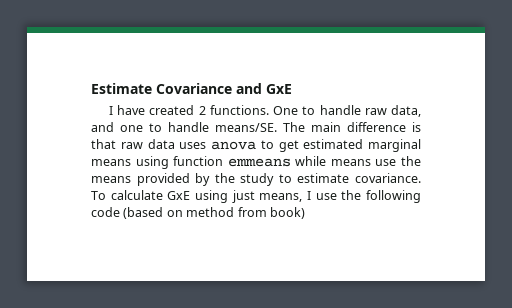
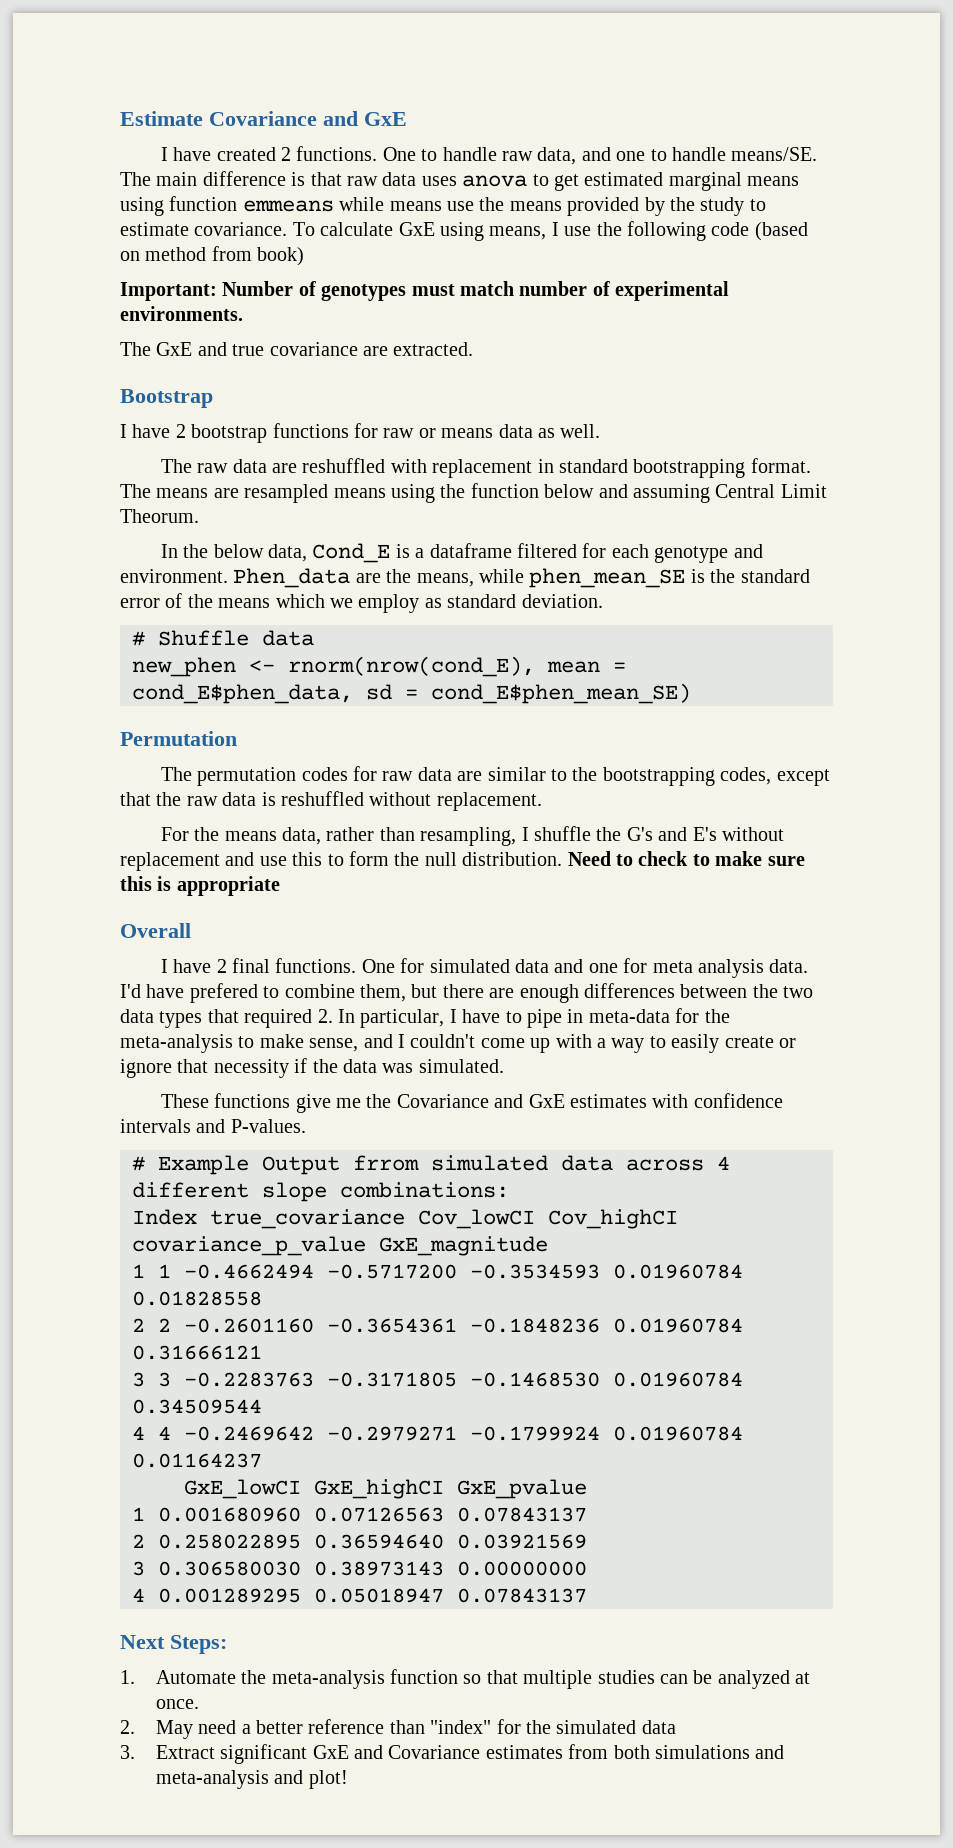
- To calculate GxE using just means, I use the following code (based on method from book)
+ To calculate GxE using means, I use the following code (based on method from book)
+ Important: Number of genotypes must match number of experimental environments.
+ The GxE and true covariance are extracted.
+ Bootstrap
+ I have 2 bootstrap functions for raw or means data as well.
+ The raw data are reshuffled with replacement in standard bootstrapping format. The means are resampled means using the function below and assuming Central Limit Theorum.
+ In the below data, Cond_E is a dataframe filtered for each genotype and environment. Phen_data are the means, while phen_mean_SE is the standard error of the means which we employ as standard deviation.
+ # Shuffle data
+ new_phen <- rnorm(nrow(cond_E), mean = cond_E$phen_data, sd = cond_E$phen_mean_SE)
+ Permutation
+ The permutation codes for raw data are similar to the bootstrapping codes, except that the raw data is reshuffled without replacement.
+ For the means data, rather than resampling, I shuffle the G's and E's without replacement and use this to form the null distribution. Need to check to make sure this is appropriate
+ Overall
+ I have 2 final functions. One for simulated data and one for meta analysis data. I'd have prefered to combine them, but there are enough differences between the two data types that required 2. In particular, I have to pipe in meta-data for the meta-analysis to make sense, and I couldn't come up with a way to easily create or ignore that necessity if the data was simulated.
+ These functions give me the Covariance and GxE estimates with confidence intervals and P-values.
+ # Example Output frrom simulated data across 4 different slope combinations:
+ Index true_covariance Cov_lowCI Cov_highCI covariance_p_value GxE_magnitude
+ 1 1 -0.4662494 -0.5717200 -0.3534593 0.01960784 0.01828558
+ 2 2 -0.2601160 -0.3654361 -0.1848236 0.01960784 0.31666121
+ 3 3 -0.2283763 -0.3171805 -0.1468530 0.01960784 0.34509544
+ 4 4 -0.2469642 -0.2979271 -0.1799924 0.01960784 0.01164237
+ GxE_lowCI GxE_highCI GxE_pvalue
+ 1 0.001680960 0.07126563 0.07843137
+ 2 0.258022895 0.36594640 0.03921569
+ 3 0.306580030 0.38973143 0.00000000
+ 4 0.001289295 0.05018947 0.07843137
+ Next Steps:
+ 1. Automate the meta-analysis function so that multiple studies can be analyzed at once.
+ 2. May need a better reference than "index" for the simulated data
+ 3. Extract significant GxE and Covariance estimates from both simulations and meta-analysis and plot!

